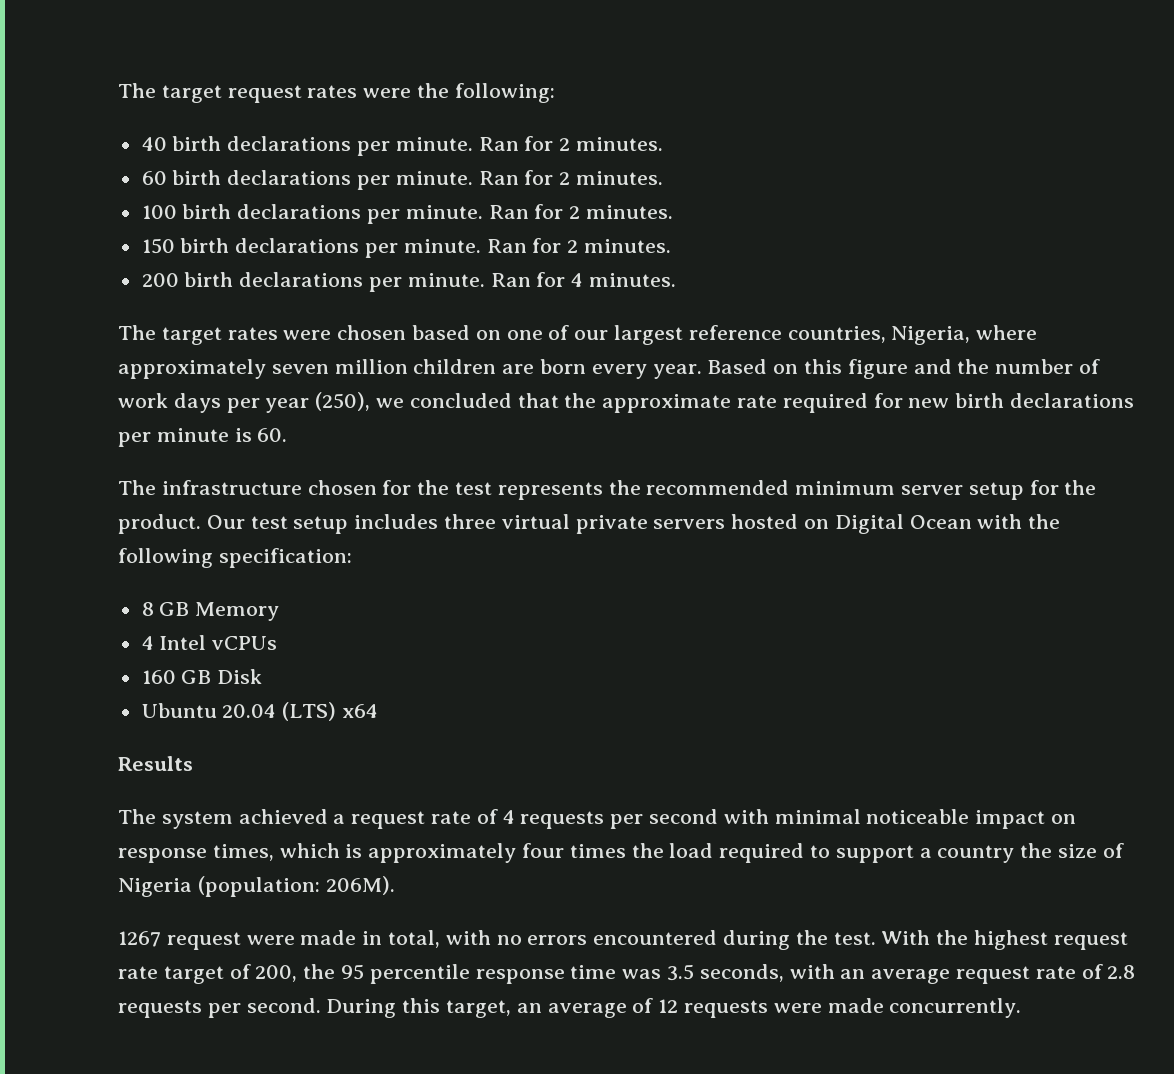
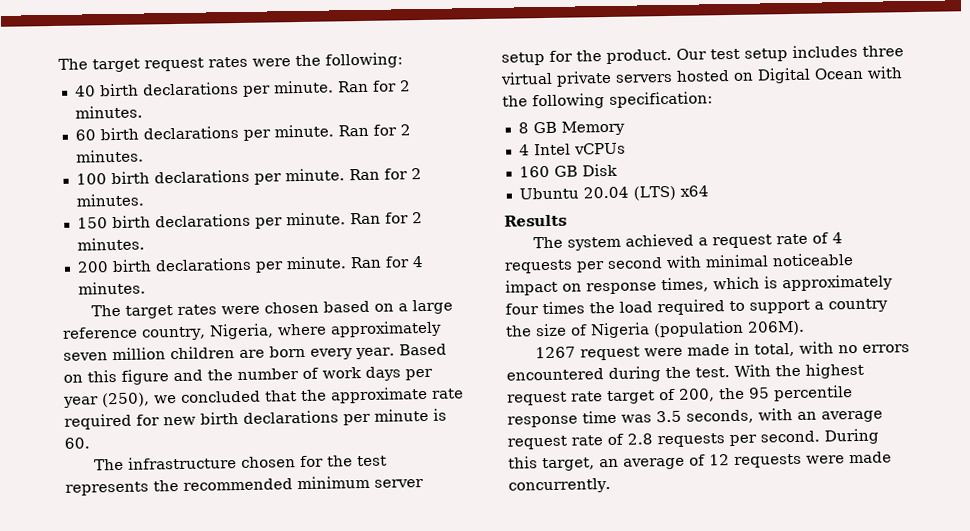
- The target rates were chosen based on one of our largest reference countries, Nigeria, where approximately seven million children are born every year.
+ The target rates were chosen based on a large reference country, Nigeria, where approximately seven million children are born every year.
- The system achieved a request rate of 4 requests per second with minimal noticeable impact on response times, which is approximately four times the load required to support a country the size of Nigeria (population: 206M).
+ The system achieved a request rate of 4 requests per second with minimal noticeable impact on response times, which is approximately four times the load required to support a country the size of Nigeria (population 206M).

